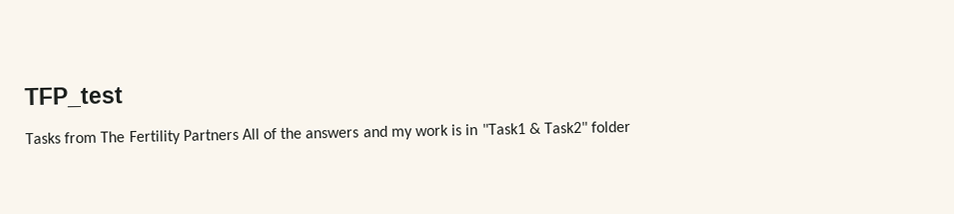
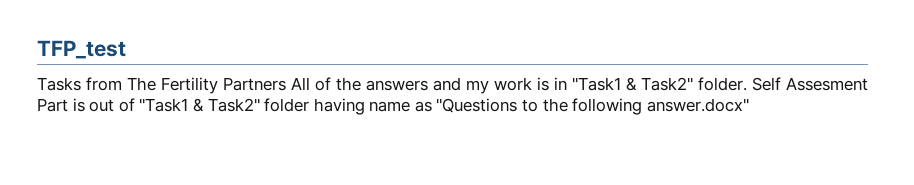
- Tasks from The Fertility Partners All of the answers and my work is in "Task1 & Task2" folder
+ Tasks from The Fertility Partners All of the answers and my work is in "Task1 & Task2" folder. Self Assesment Part is out of "Task1 & Task2" folder having name as "Questions to the following answer.docx"

